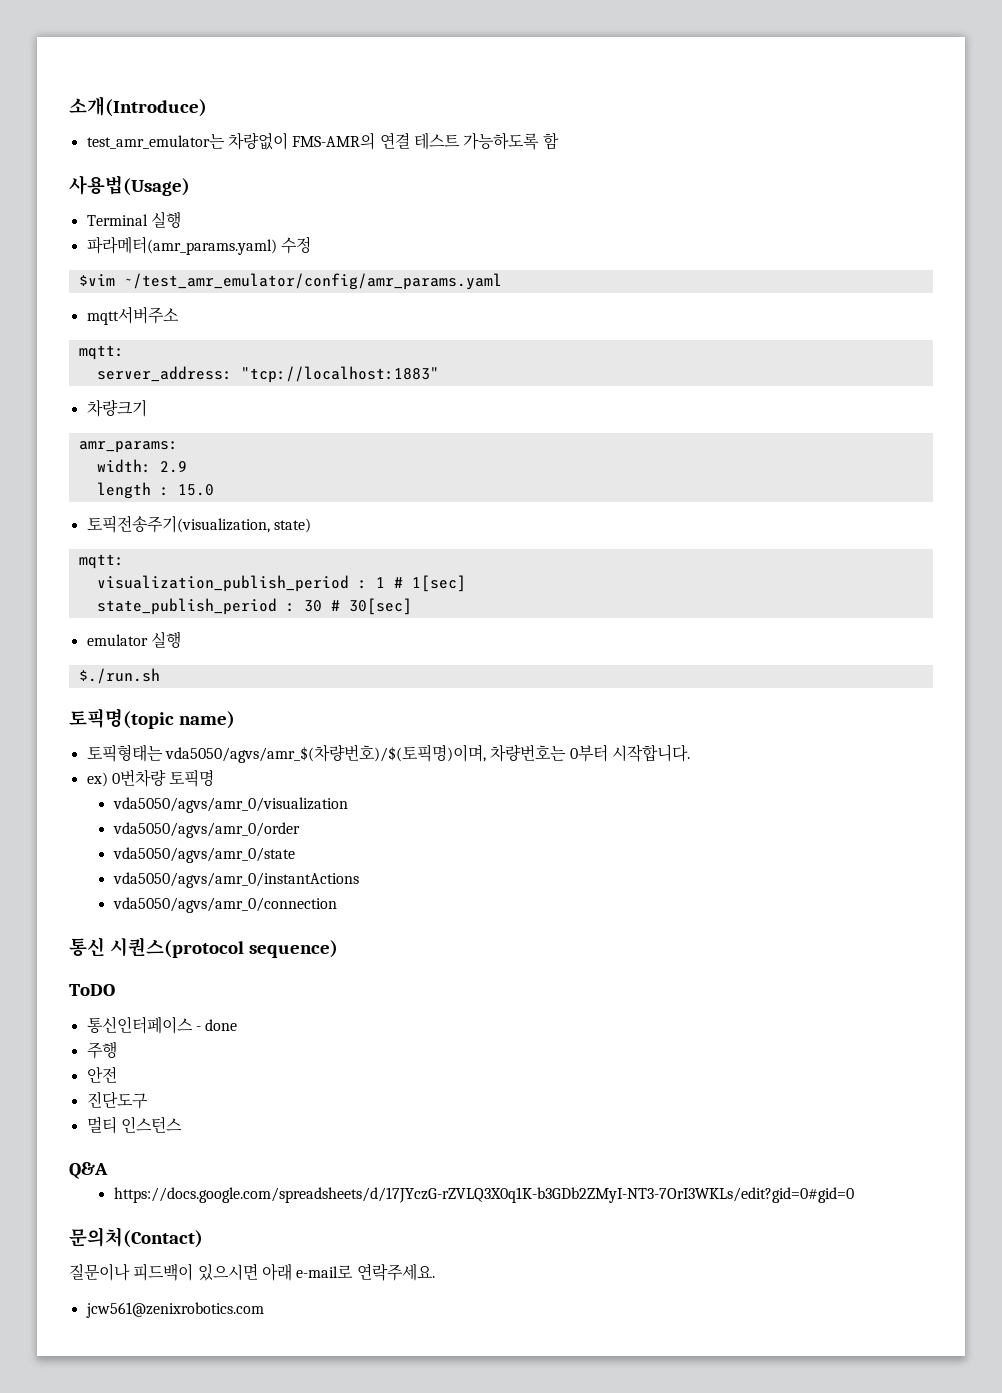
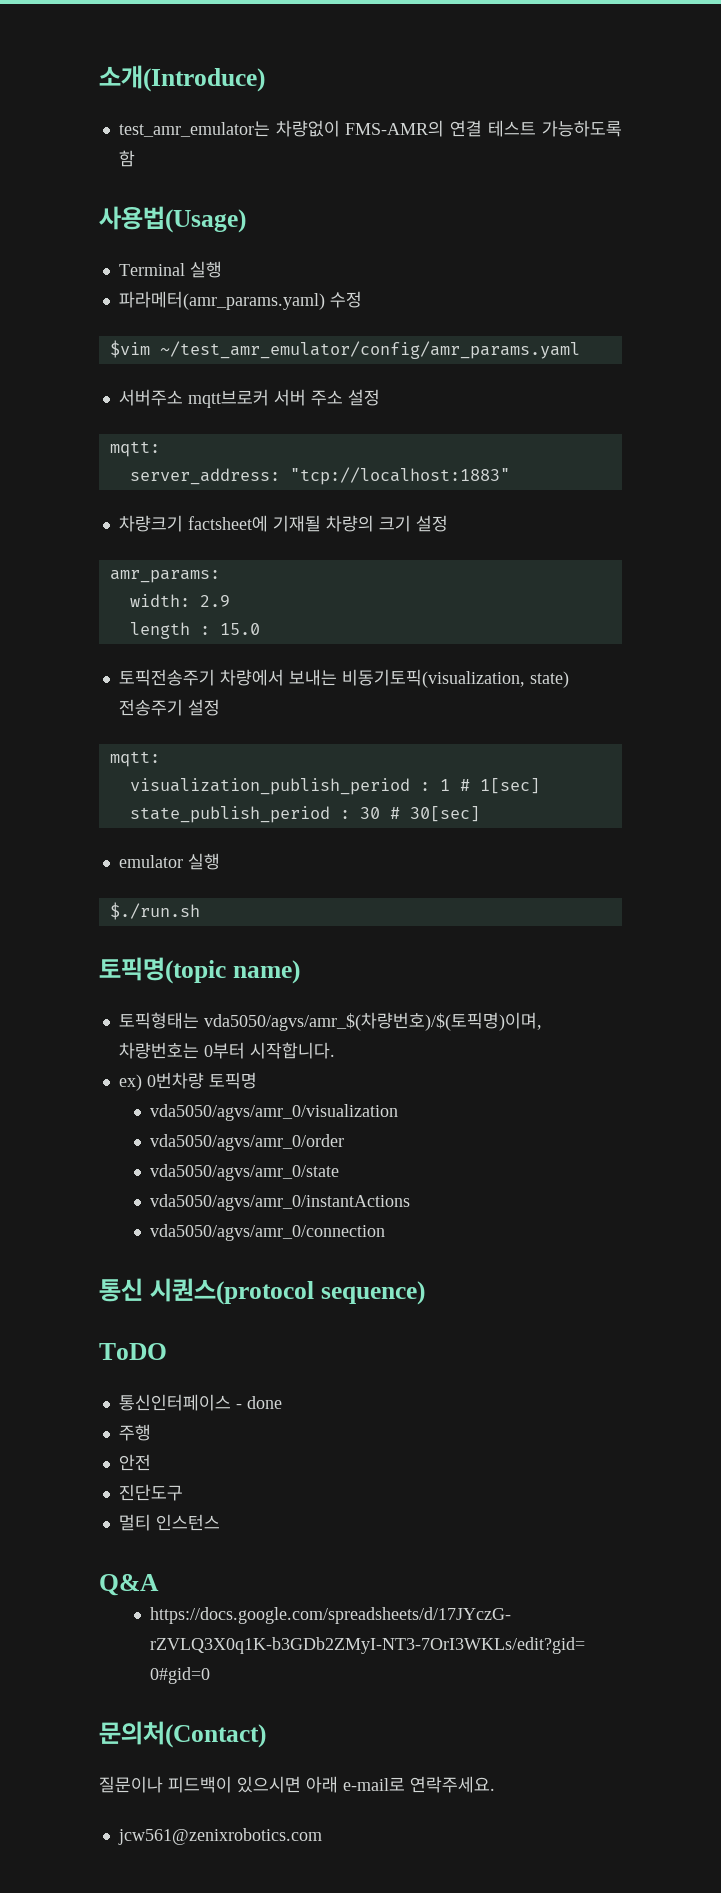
- mqtt서버주소
+ 서버주소 mqtt브로커 서버 주소 설정
- 차량크기
+ 차량크기 factsheet에 기재될 차량의 크기 설정
- 토픽전송주기(visualization, state)
+ 토픽전송주기 차량에서 보내는 비동기토픽(visualization, state) 전송주기 설정

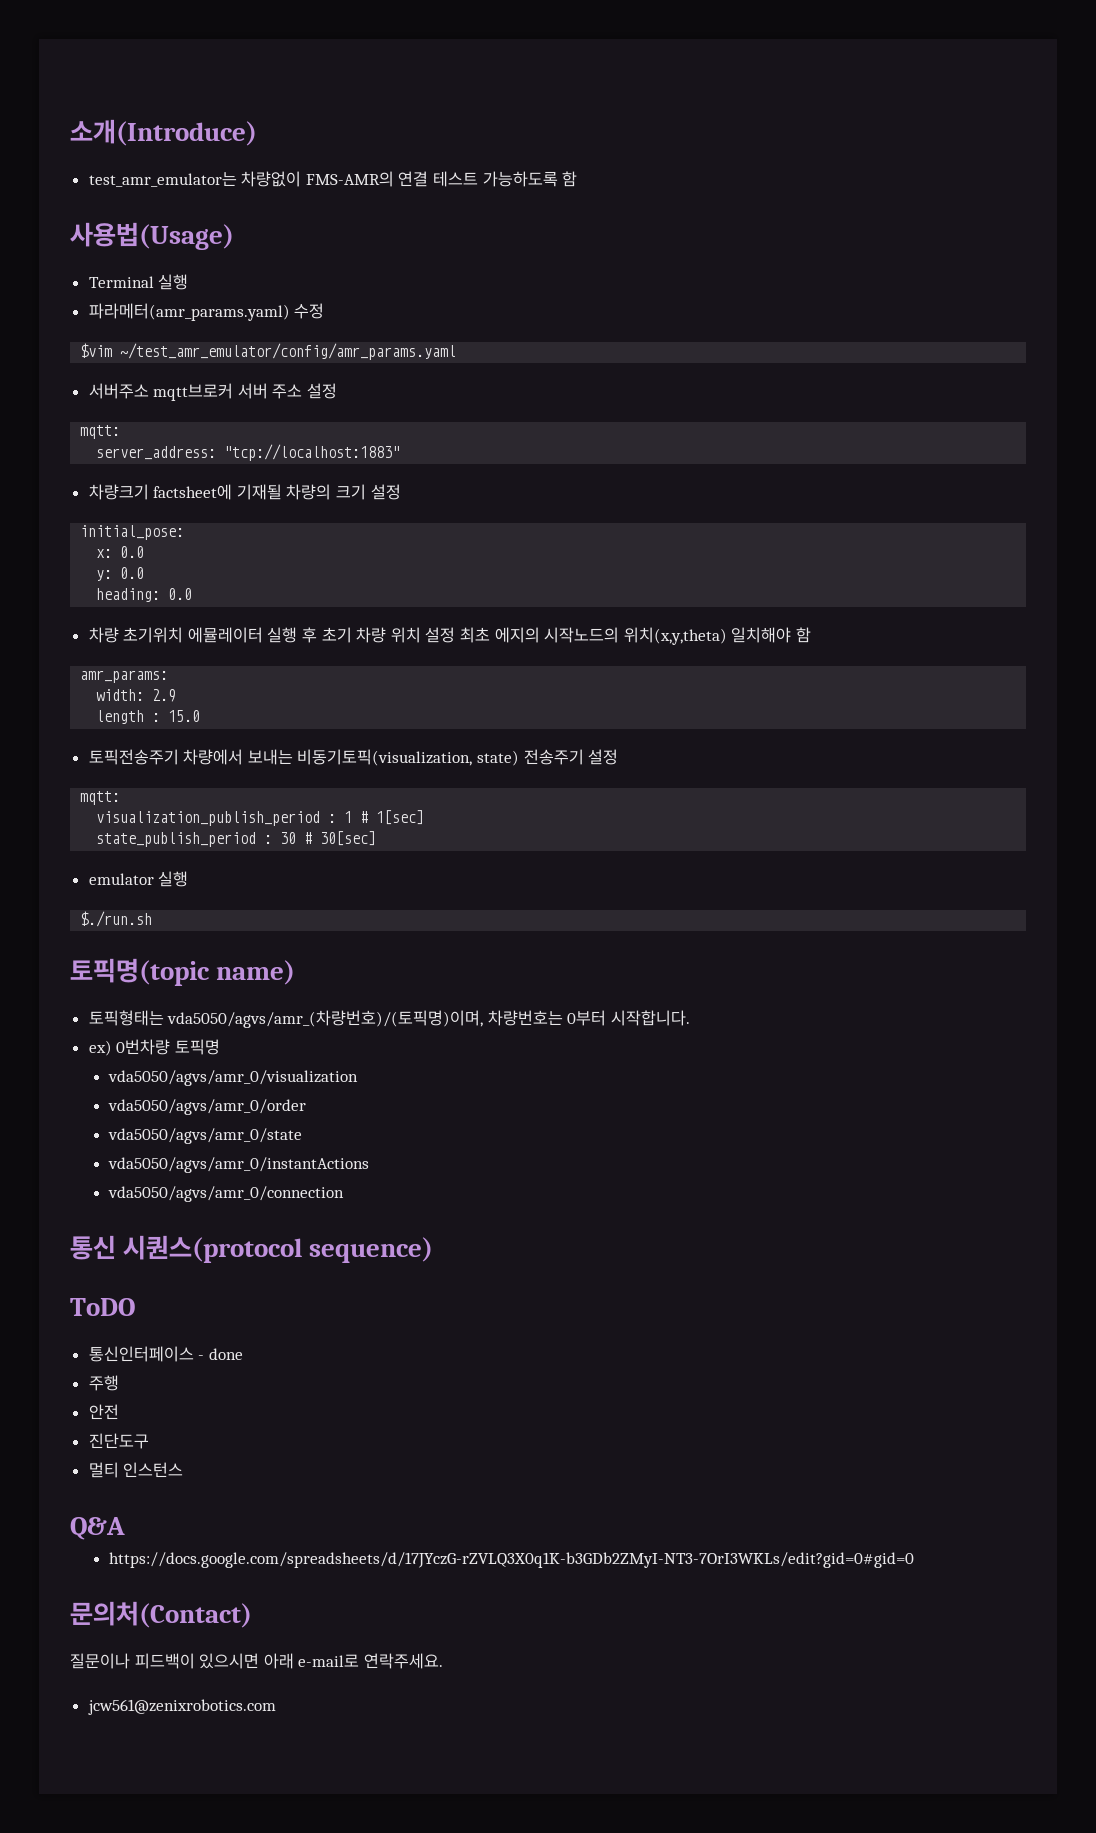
+ initial_pose:
+ x: 0.0
+ y: 0.0
+ heading: 0.0
+ 차량 초기위치 에뮬레이터 실행 후 초기 차량 위치 설정 최초 에지의 시작노드의 위치(x,y,theta) 일치해야 함
- 토픽형태는 vda5050/agvs/amr_$(차량번호)/$(토픽명)이며, 차량번호는 0부터 시작합니다.
+ 토픽형태는 vda5050/agvs/amr_(차량번호)/(토픽명)이며, 차량번호는 0부터 시작합니다.

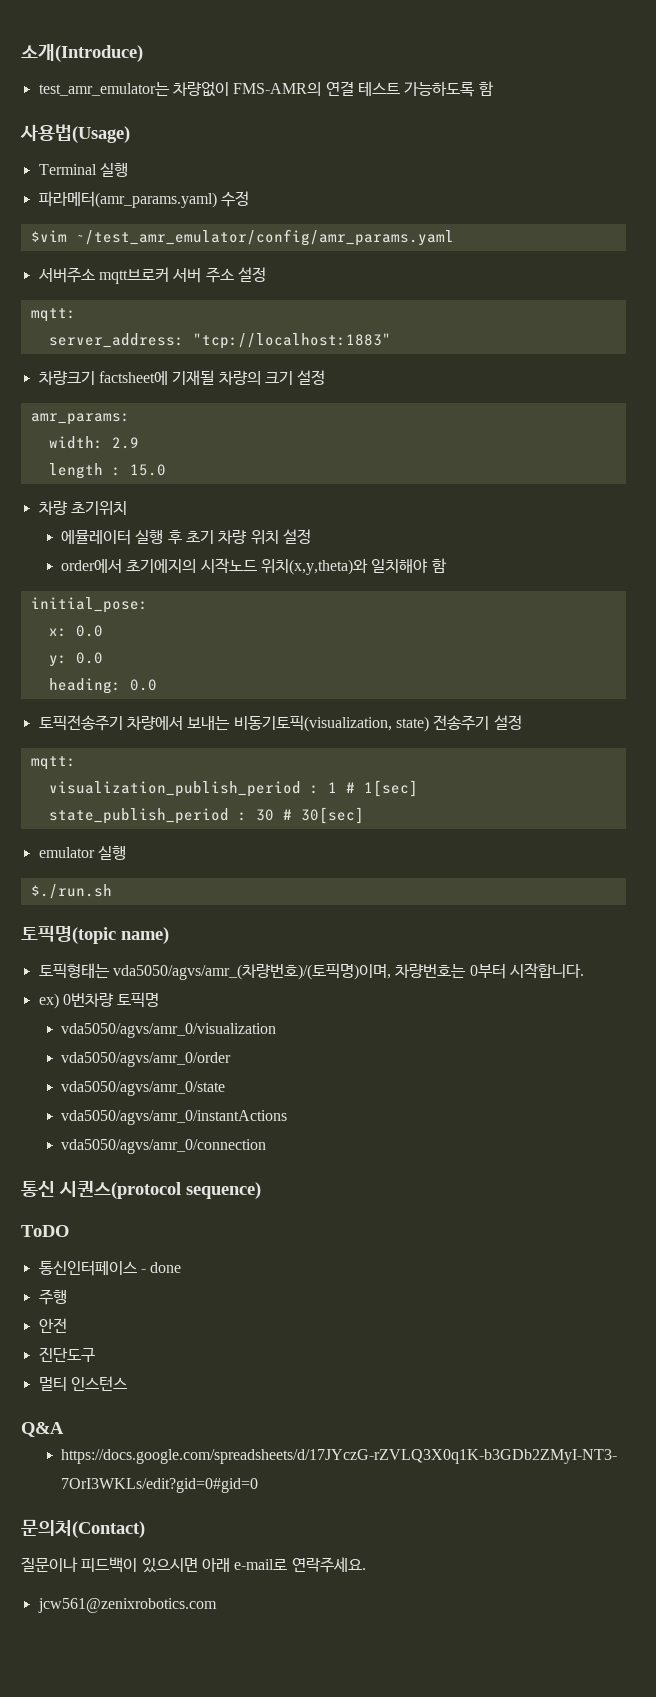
+ amr_params:
+ width: 2.9
+ length : 15.0
+ 차량 초기위치
+ 에뮬레이터 실행 후 초기 차량 위치 설정
+ order에서 초기에지의 시작노드 위치(x,y,theta)와 일치해야 함
- 차량 초기위치 에뮬레이터 실행 후 초기 차량 위치 설정 최초 에지의 시작노드의 위치(x,y,theta) 일치해야 함
- amr_params:
- width: 2.9
- length : 15.0

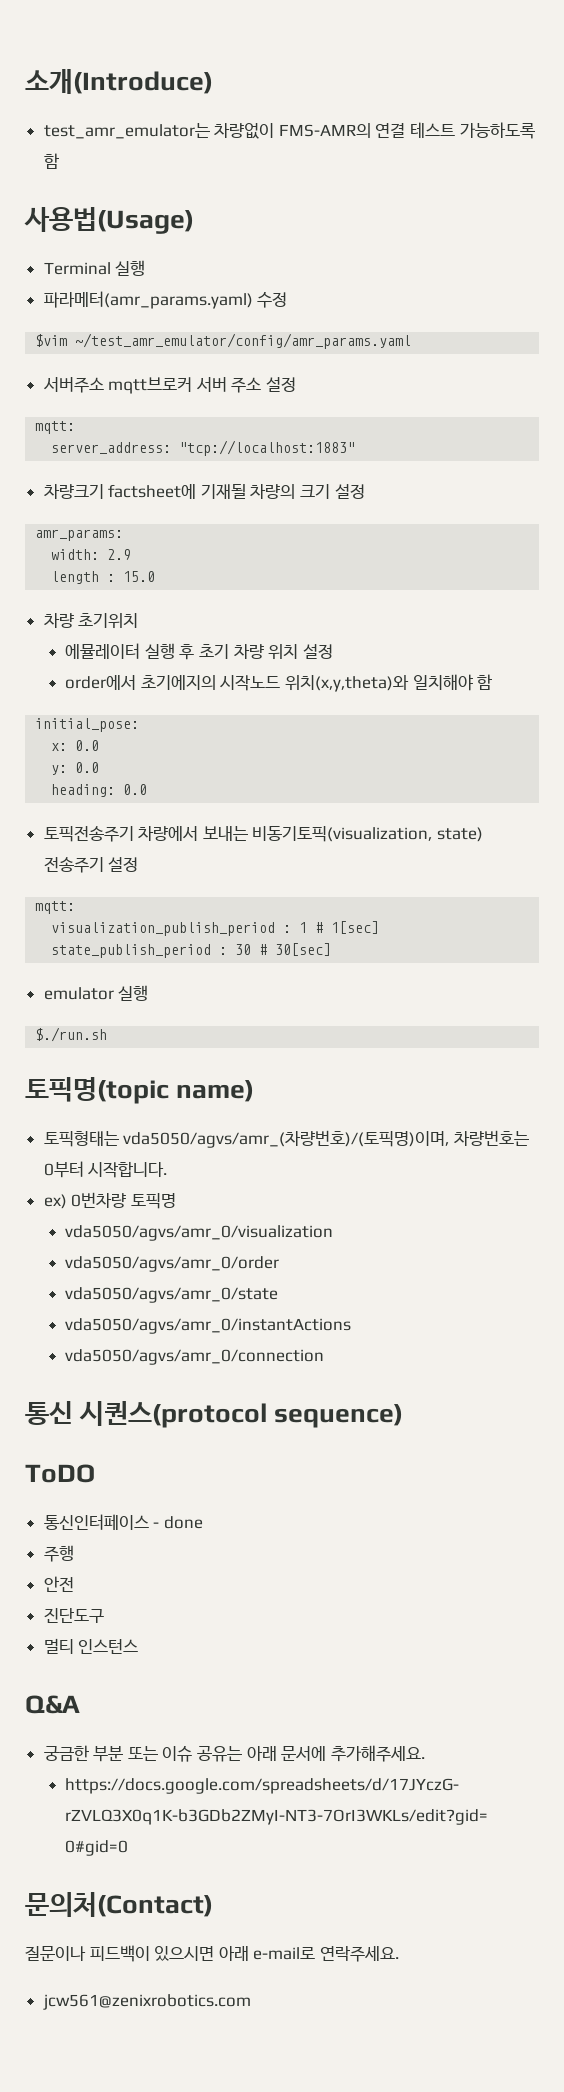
+ 궁금한 부분 또는 이슈 공유는 아래 문서에 추가해주세요.

